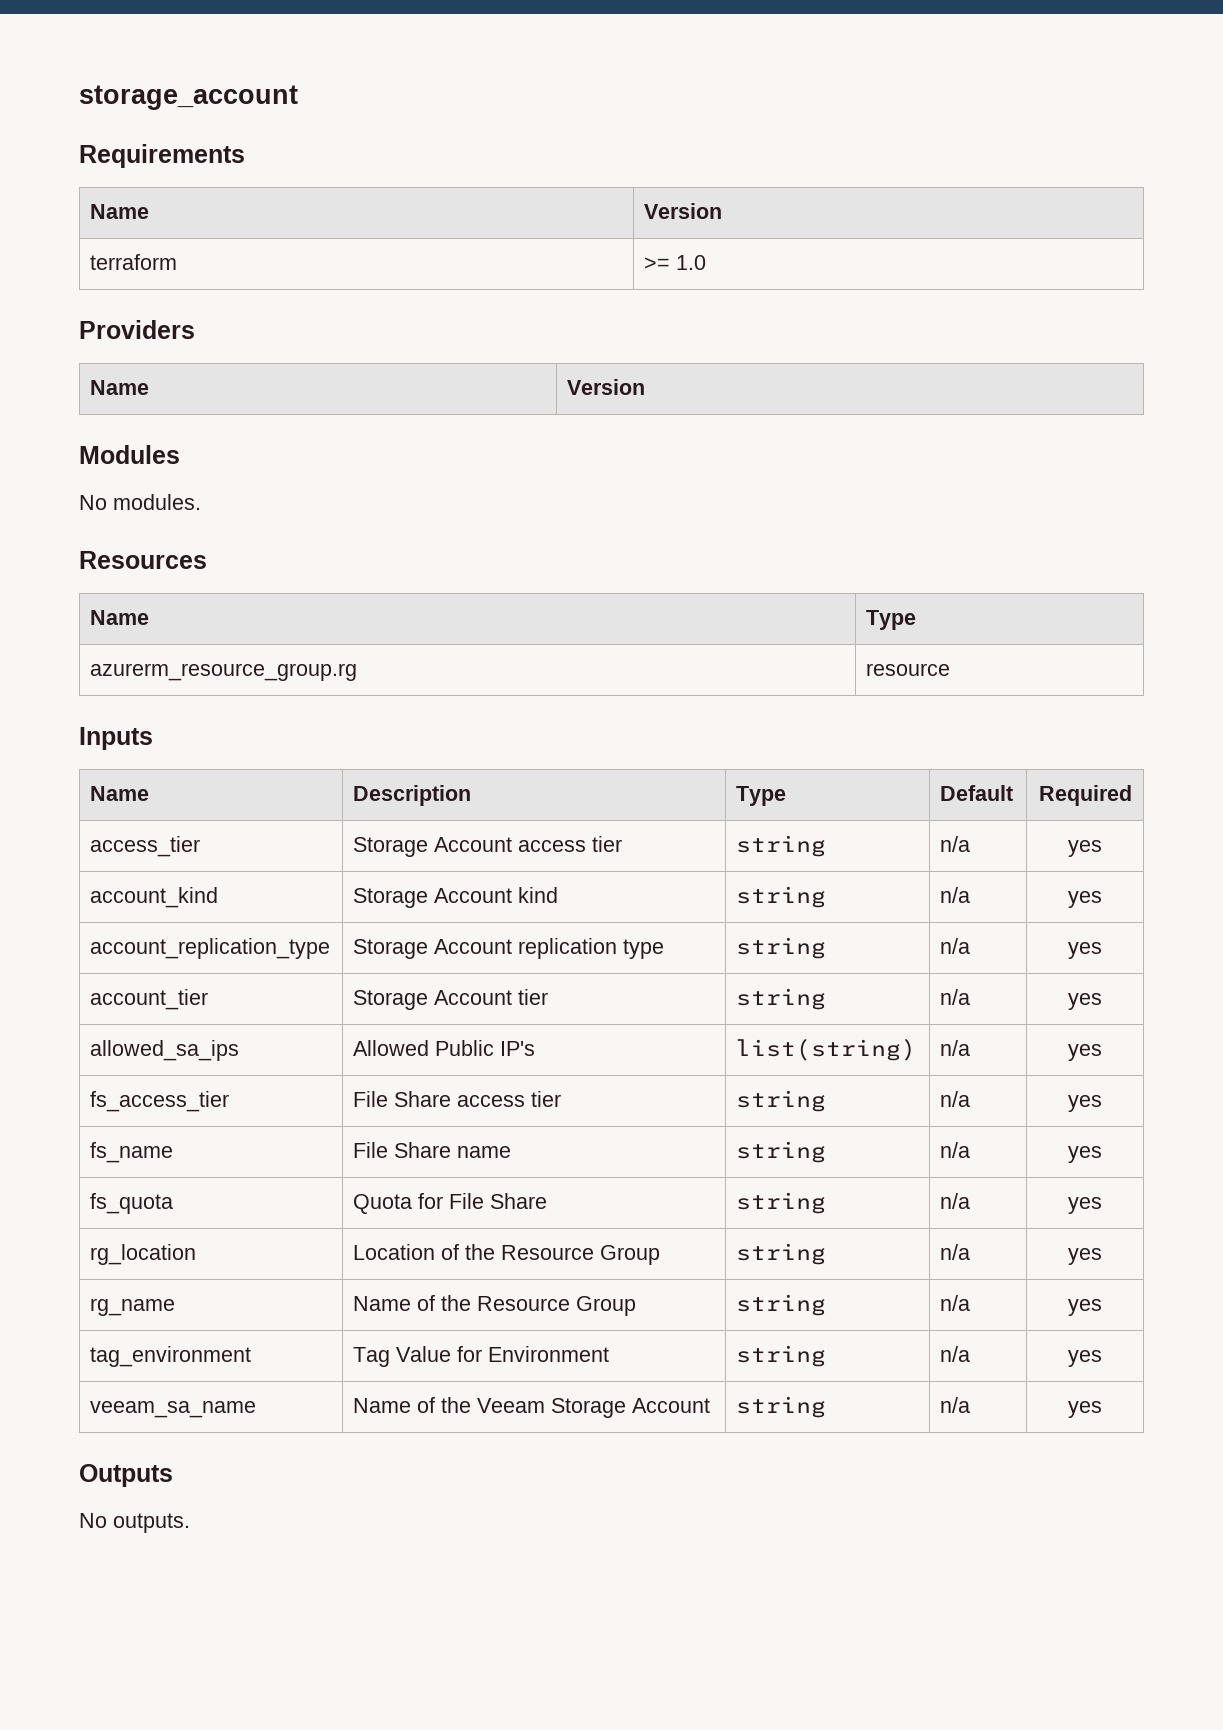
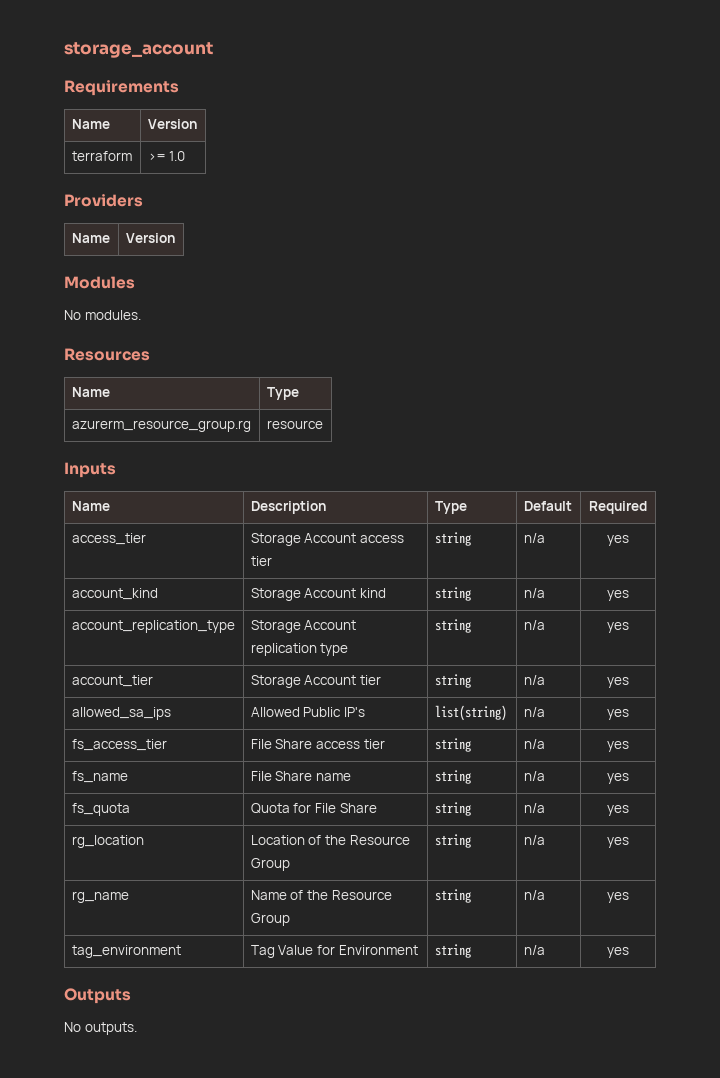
- veeam_sa_name | Name of the Veeam Storage Account | string | n/a | yes

